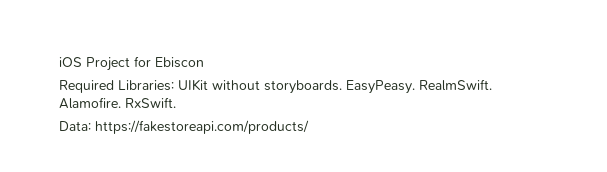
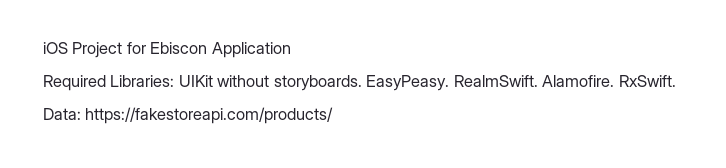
- iOS Project for Ebiscon
+ iOS Project for Ebiscon Application

